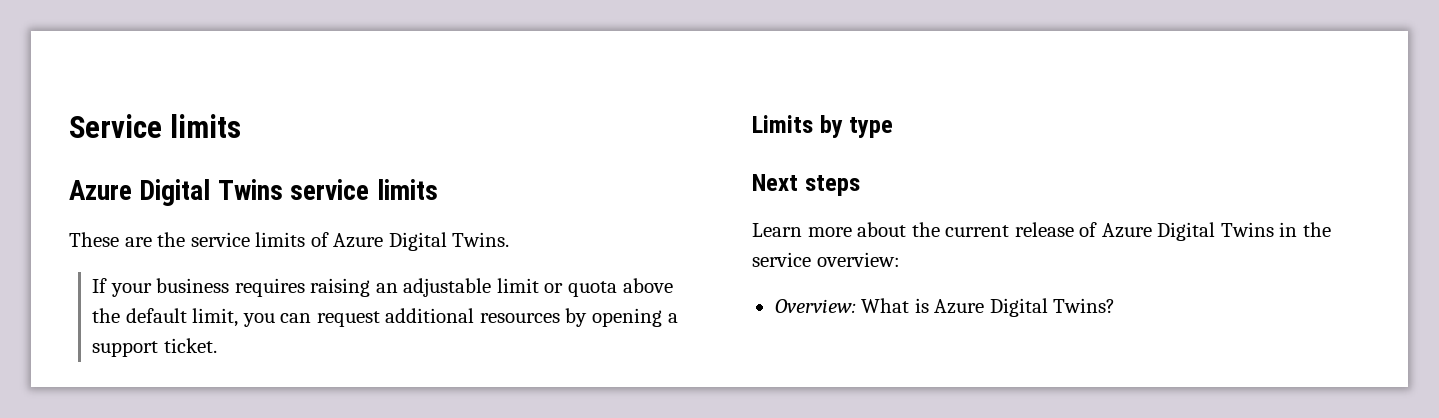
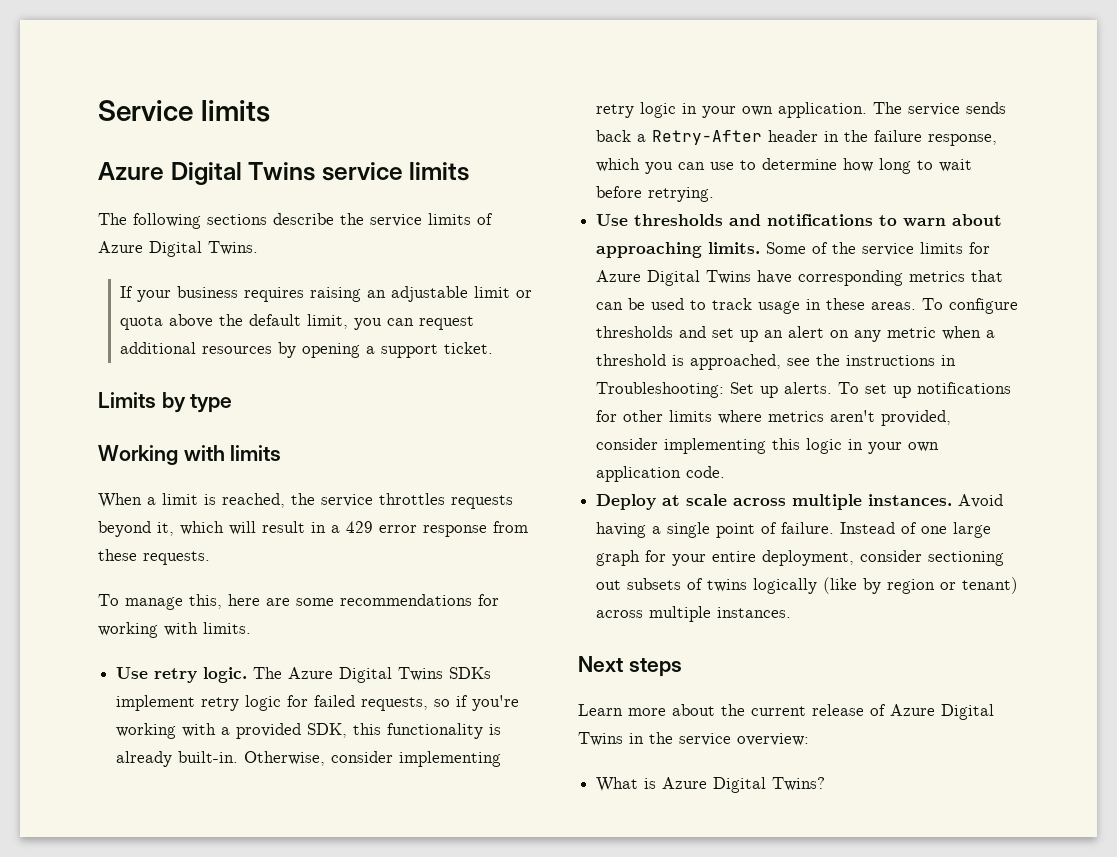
- These are the service limits of Azure Digital Twins.
+ The following sections describe the service limits of Azure Digital Twins.
+ Working with limits
+ When a limit is reached, the service throttles requests beyond it, which will result in a 429 error response from these requests.
+ To manage this, here are some recommendations for working with limits.
+ Use retry logic. The Azure Digital Twins SDKs implement retry logic for failed requests, so if you're working with a provided SDK, this functionality is already built-in. Otherwise, consider implementing retry logic in your own application. The service sends back a Retry-After header in the failure response, which you can use to determine how long to wait before retrying.
+ Use thresholds and notifications to warn about approaching limits. Some of the service limits for Azure Digital Twins have corresponding metrics that can be used to track usage in these areas. To configure thresholds and set up an alert on any metric when a threshold is approached, see the instructions in Troubleshooting: Set up alerts. To set up notifications for other limits where metrics aren't provided, consider implementing this logic in your own application code.
+ Deploy at scale across multiple instances. Avoid having a single point of failure. Instead of one large graph for your entire deployment, consider sectioning out subsets of twins logically (like by region or tenant) across multiple instances.
- Overview: What is Azure Digital Twins?
+ What is Azure Digital Twins?

